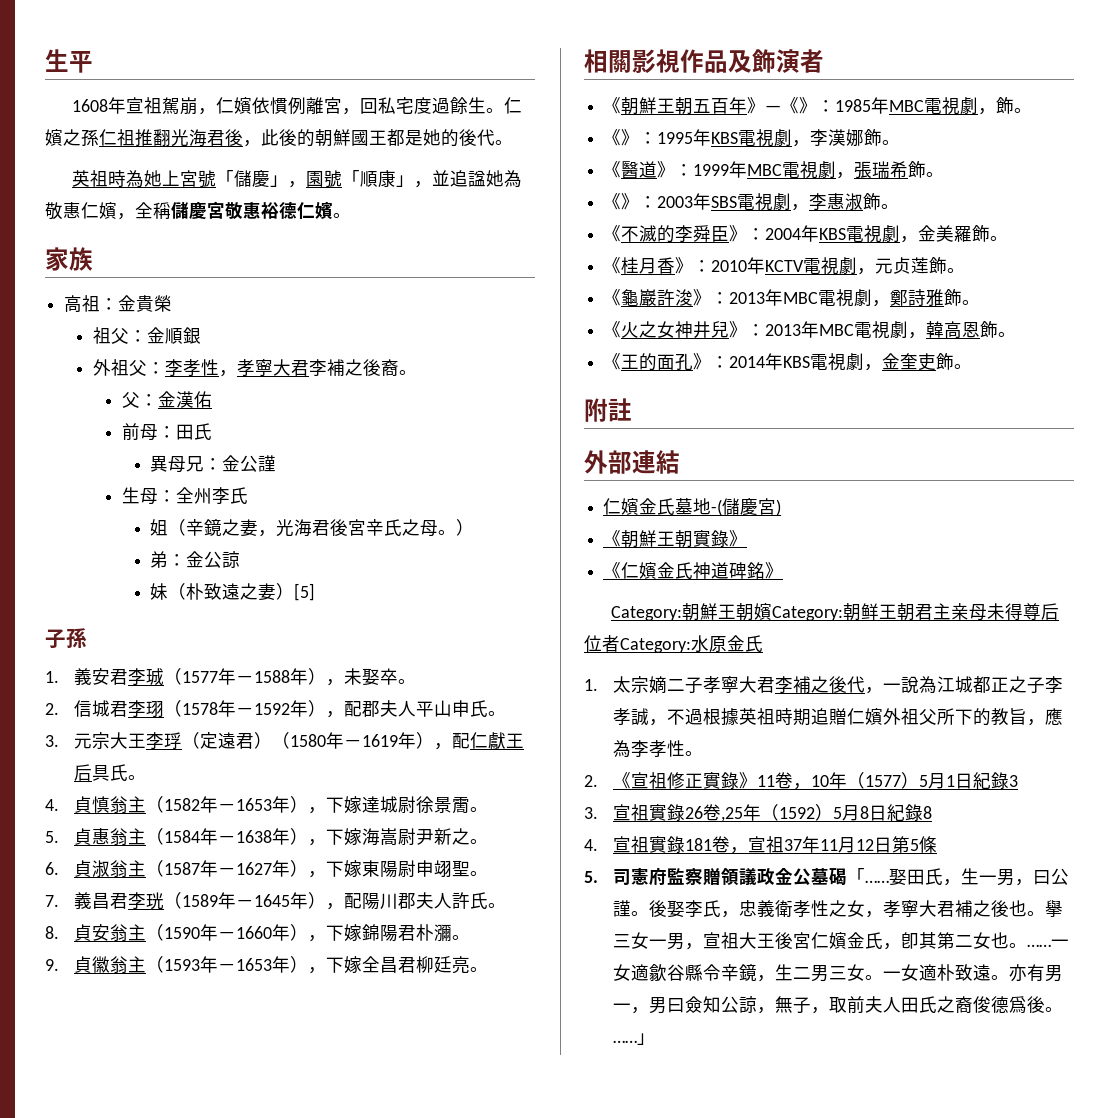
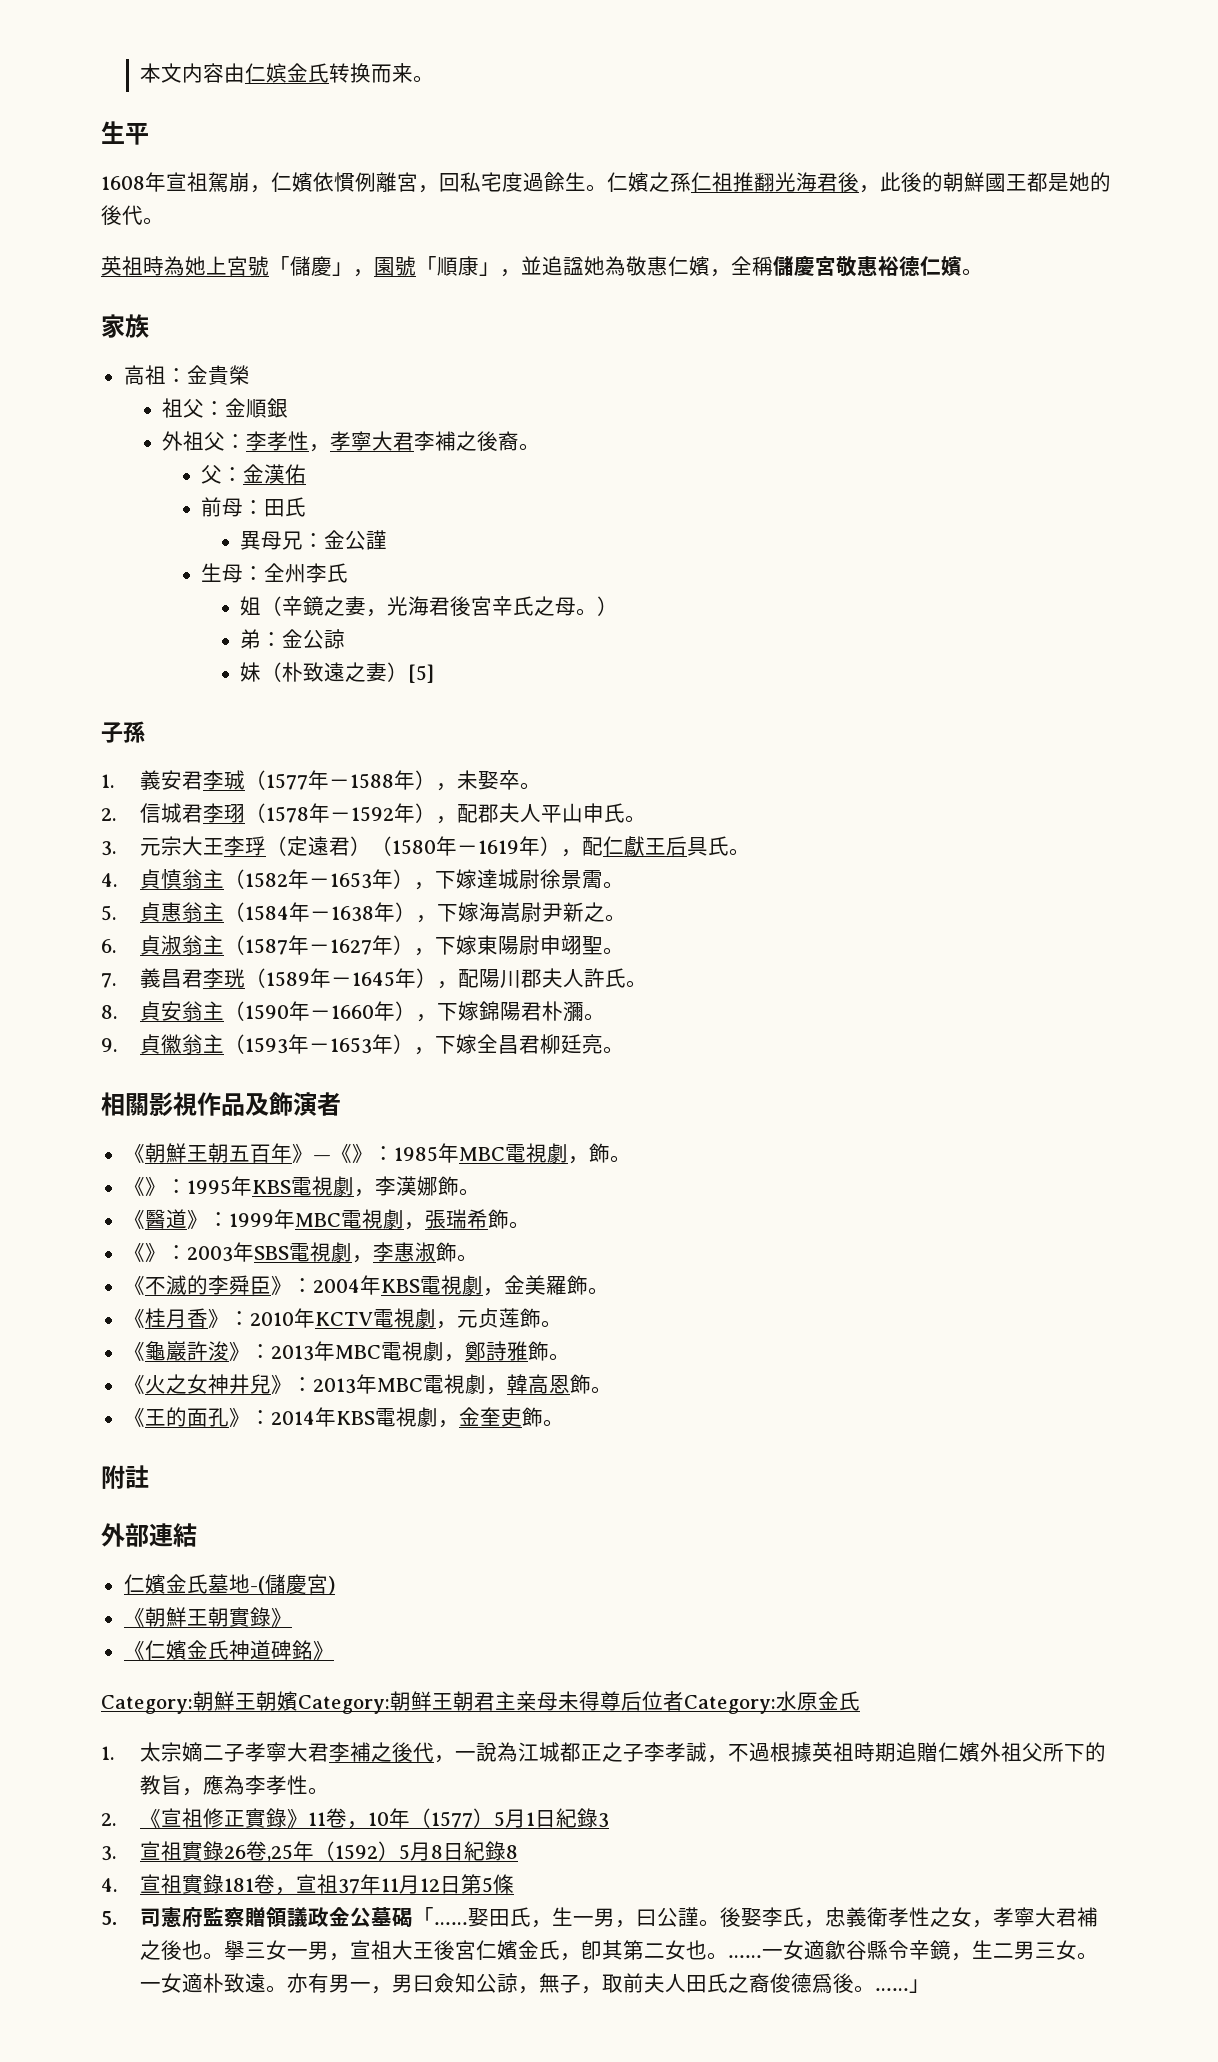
+ 本文内容由仁嫔金氏转换而来。

